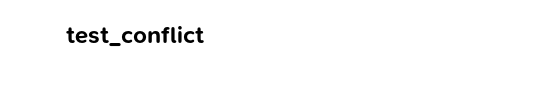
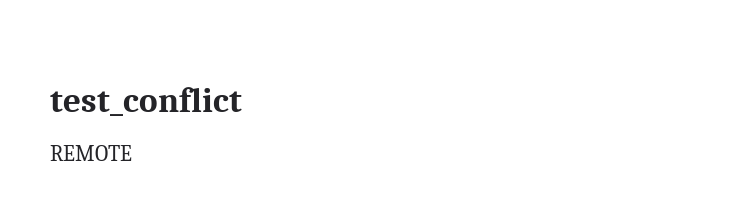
+ REMOTE

